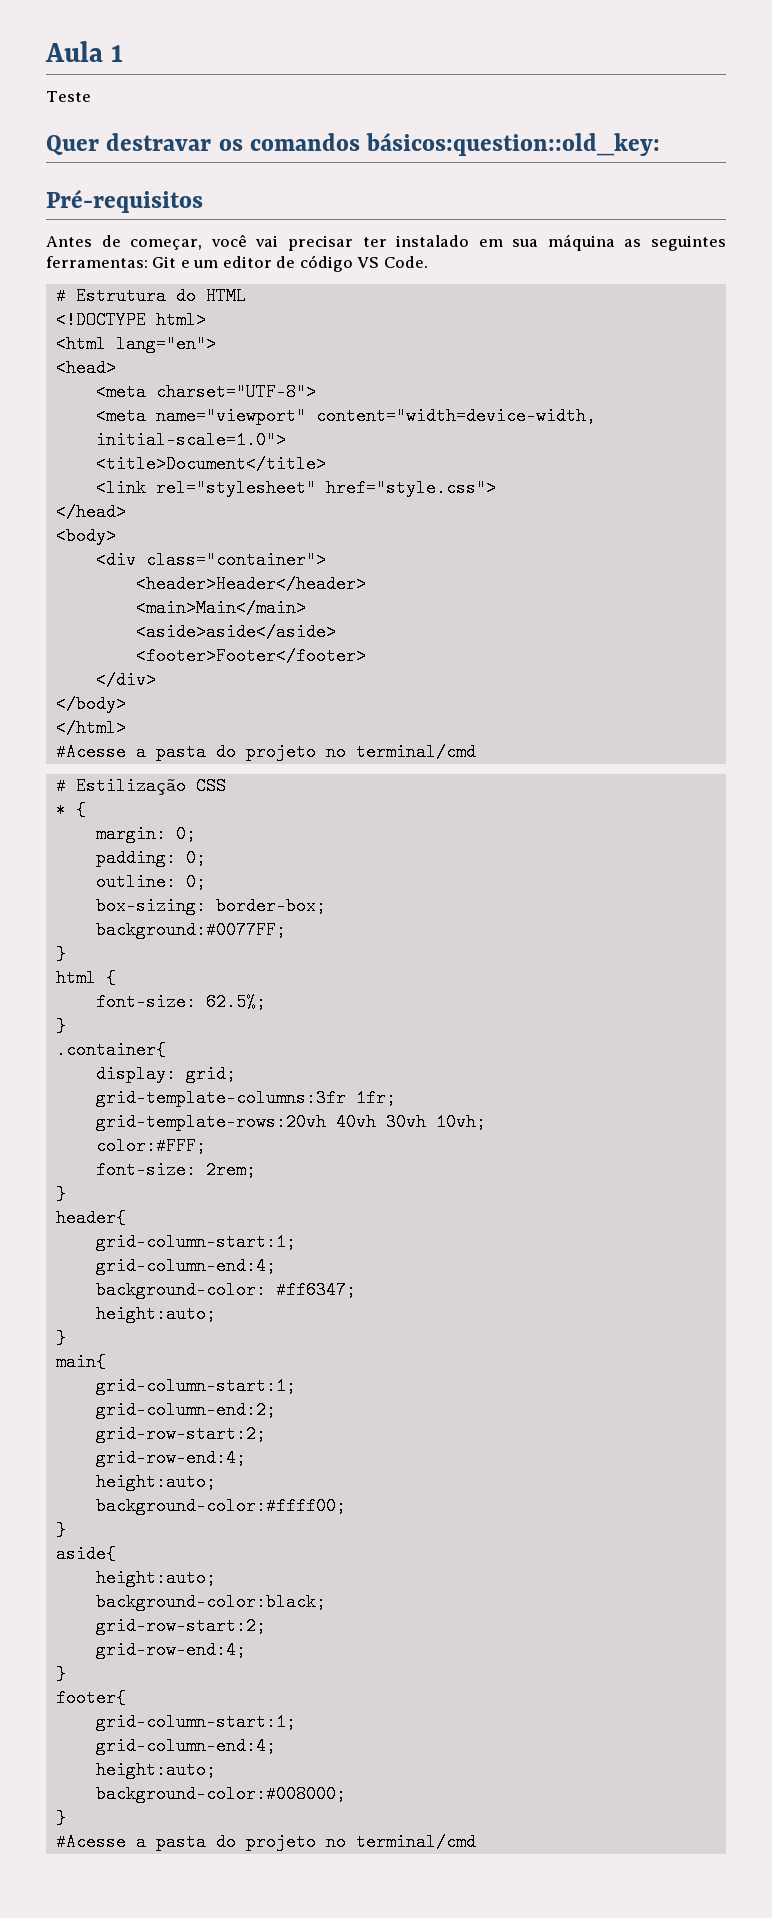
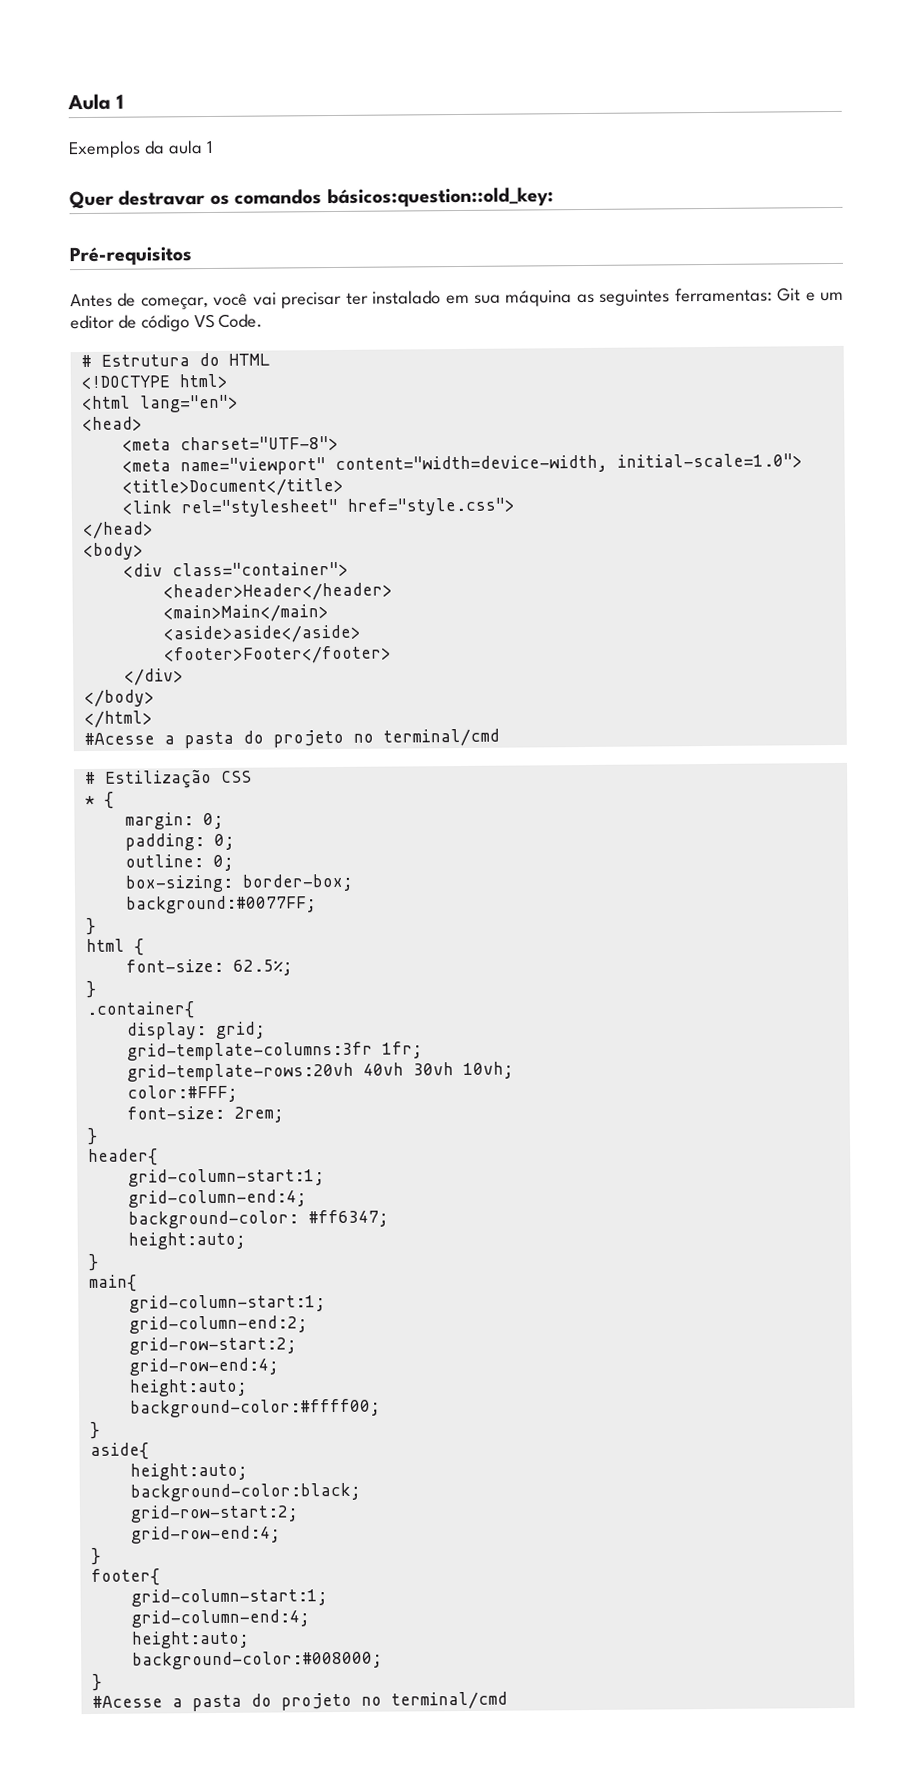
- Teste
+ Exemplos da aula 1

